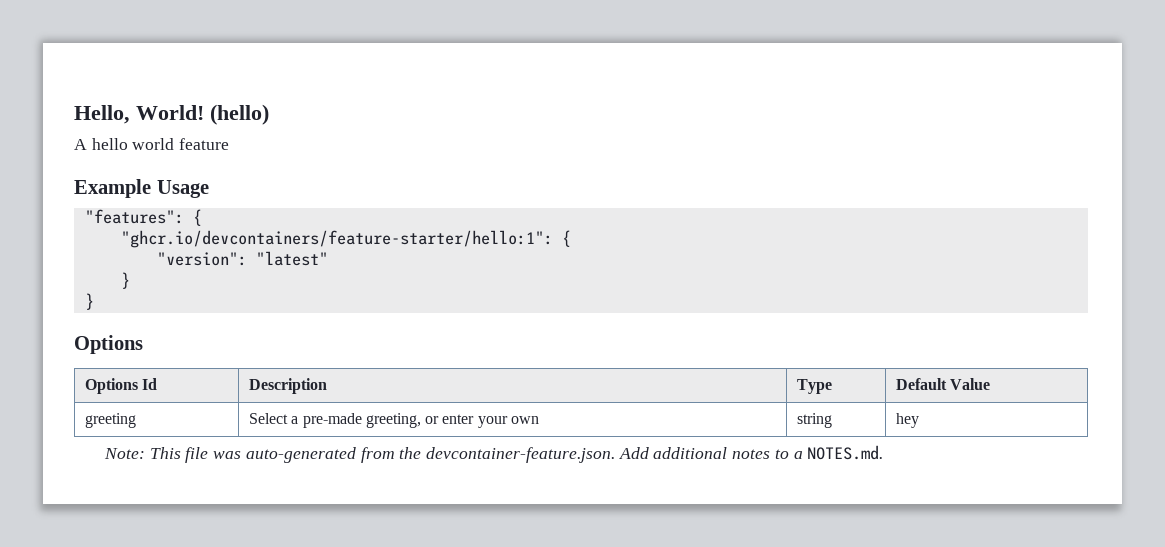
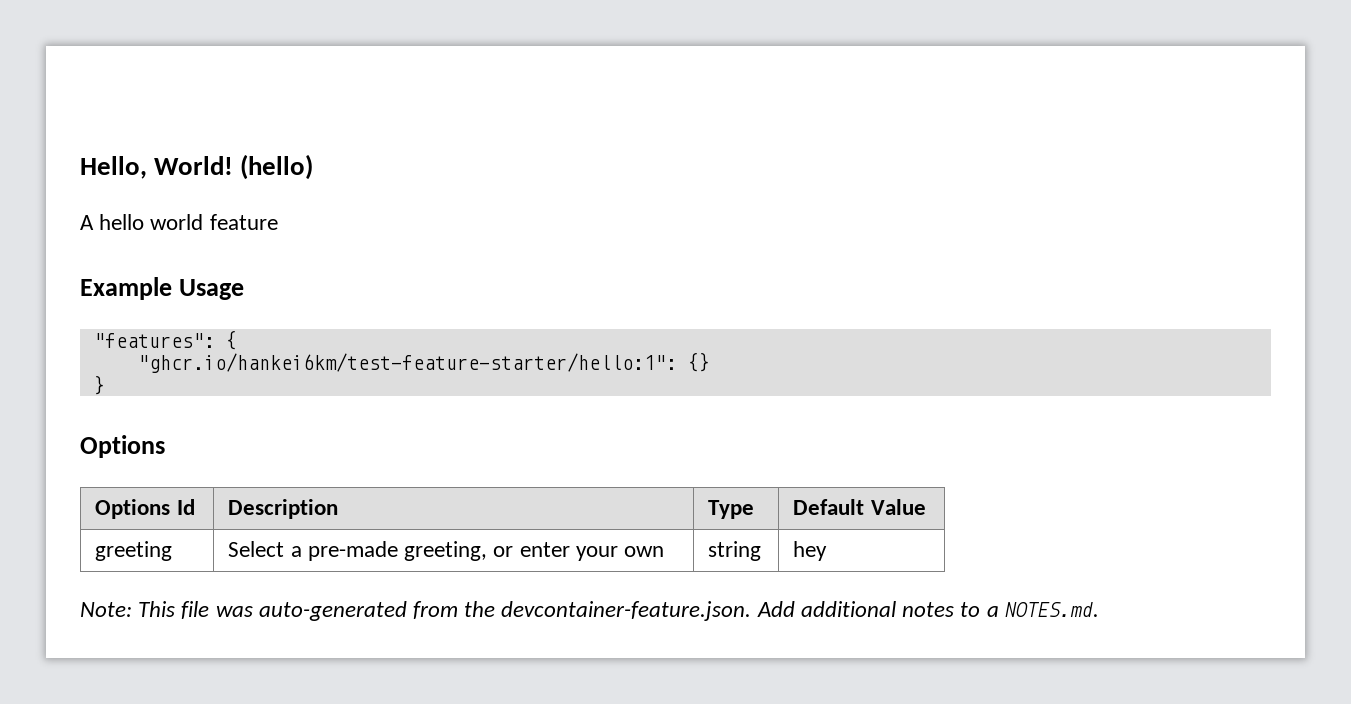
- "ghcr.io/devcontainers/feature-starter/hello:1": {
- "version": "latest"
- }
+ "ghcr.io/hankei6km/test-feature-starter/hello:1": {}

